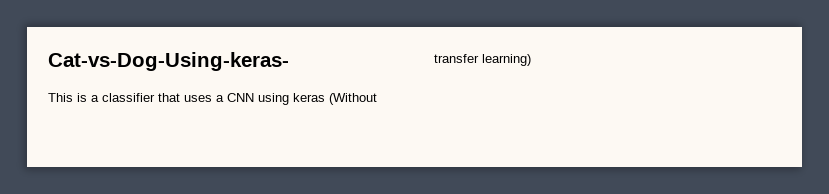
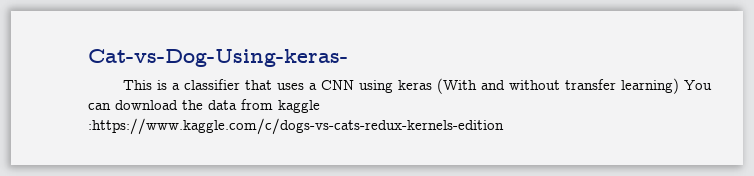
- This is a classifier that uses a CNN using keras (Without transfer learning)
+ This is a classifier that uses a CNN using keras (With and without transfer learning) You can download the data from kaggle :https://www.kaggle.com/c/dogs-vs-cats-redux-kernels-edition

